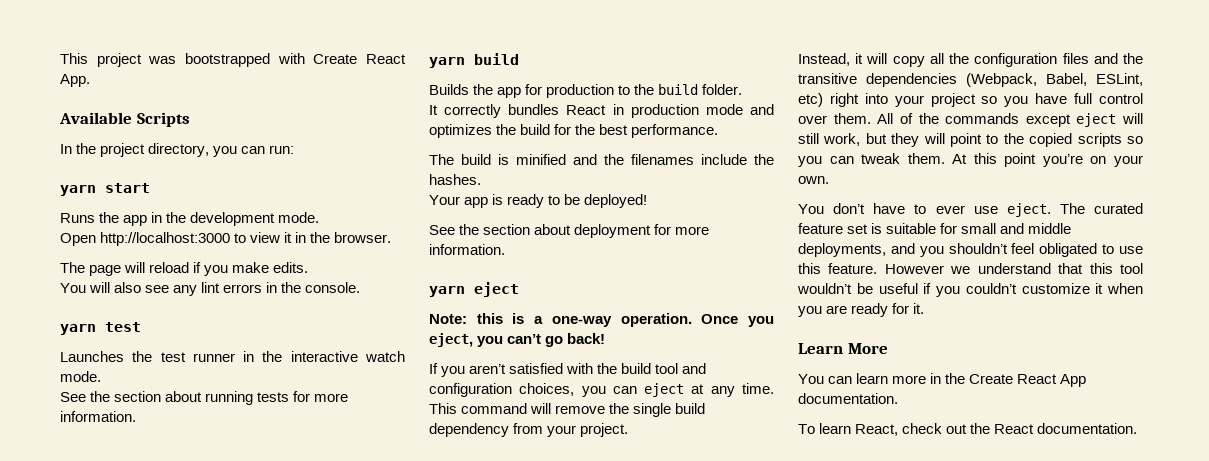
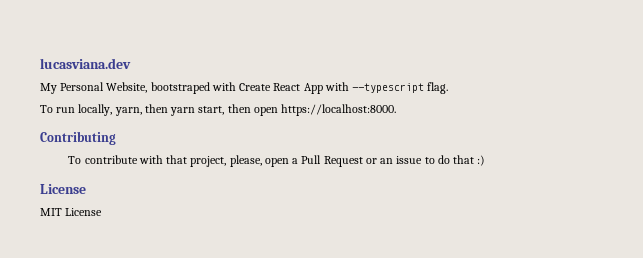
- This project was bootstrapped with Create React App.
- Available Scripts
- In the project directory, you can run:
- yarn start
- Runs the app in the development mode.
- Open http://localhost:3000 to view it in the browser.
- The page will reload if you make edits.
- You will also see any lint errors in the console.
- yarn test
- Launches the test runner in the interactive watch mode.
- See the section about running tests for more information.
- yarn build
- Builds the app for production to the build folder.
- It correctly bundles React in production mode and optimizes the build for the best performance.
- The build is minified and the filenames include the hashes.
- Your app is ready to be deployed!
- See the section about deployment for more information.
- yarn eject
- Note: this is a one-way operation. Once you eject, you can’t go back!
- If you aren’t satisfied with the build tool and configuration choices, you can eject at any time. This command will remove the single build dependency from your project.
- Instead, it will copy all the configuration files and the transitive dependencies (Webpack, Babel, ESLint, etc) right into your project so you have full control over them. All of the commands except eject will still work, but they will point to the copied scripts so you can tweak them. At this point you’re on your own.
- You don’t have to ever use eject. The curated feature set is suitable for small and middle deployments, and you shouldn’t feel obligated to use this feature. However we understand that this tool wouldn’t be useful if you couldn’t customize it when you are ready for it.
- Learn More
- You can learn more in the Create React App documentation.
- To learn React, check out the React documentation.
+ lucasviana.dev
+ My Personal Website, bootstraped with Create React App with --typescript flag.
+ To run locally, yarn, then yarn start, then open https://localhost:8000.
+ Contributing
+ To contribute with that project, please, open a Pull Request or an issue to do that :)
+ License
+ MIT License

